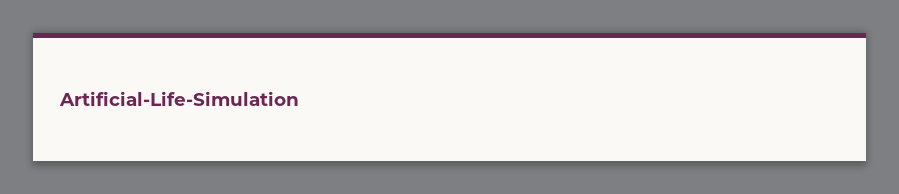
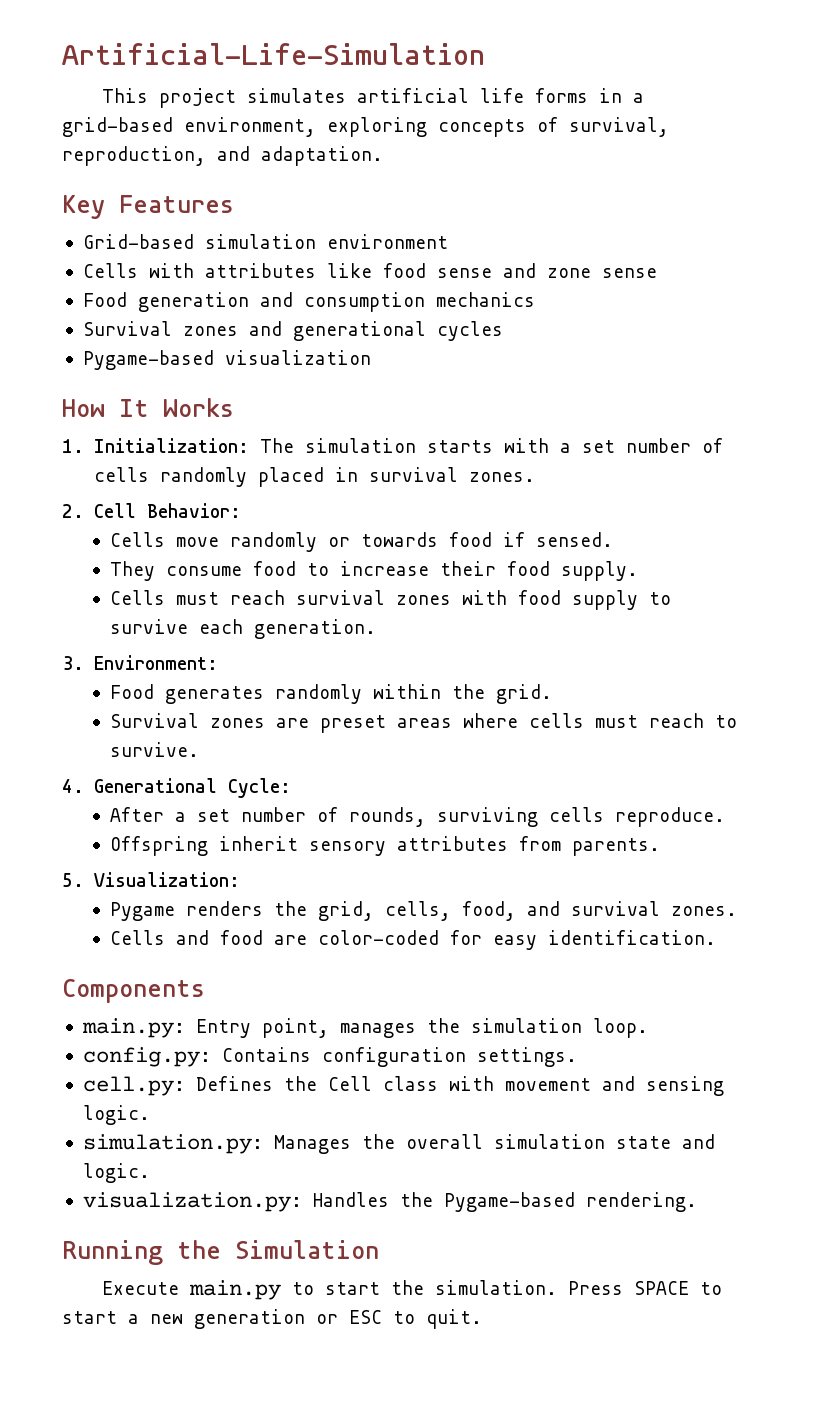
+ This project simulates artificial life forms in a grid-based environment, exploring concepts of survival, reproduction, and adaptation.
+ Key Features
+ Grid-based simulation environment
+ Cells with attributes like food sense and zone sense
+ Food generation and consumption mechanics
+ Survival zones and generational cycles
+ Pygame-based visualization
+ How It Works
+ 1. Initialization: The simulation starts with a set number of cells randomly placed in survival zones.
+ 2. Cell Behavior:
+ Cells move randomly or towards food if sensed.
+ They consume food to increase their food supply.
+ Cells must reach survival zones with food supply to survive each generation.
+ 3. Environment:
+ Food generates randomly within the grid.
+ Survival zones are preset areas where cells must reach to survive.
+ 4. Generational Cycle:
+ After a set number of rounds, surviving cells reproduce.
+ Offspring inherit sensory attributes from parents.
+ 5. Visualization:
+ Pygame renders the grid, cells, food, and survival zones.
+ Cells and food are color-coded for easy identification.
+ Components
+ main.py: Entry point, manages the simulation loop.
+ config.py: Contains configuration settings.
+ cell.py: Defines the Cell class with movement and sensing logic.
+ simulation.py: Manages the overall simulation state and logic.
+ visualization.py: Handles the Pygame-based rendering.
+ Running the Simulation
+ Execute main.py to start the simulation. Press SPACE to start a new generation or ESC to quit.

